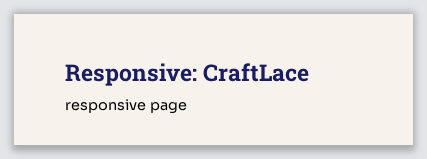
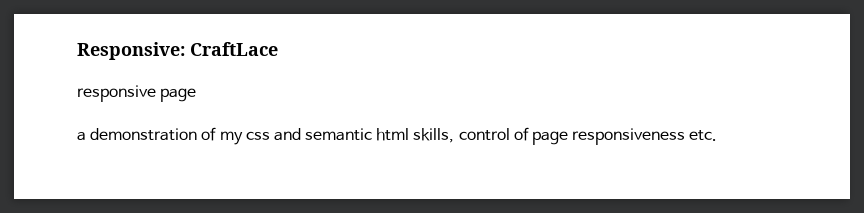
+ a demonstration of my css and semantic html skills, control of page responsiveness etc.

